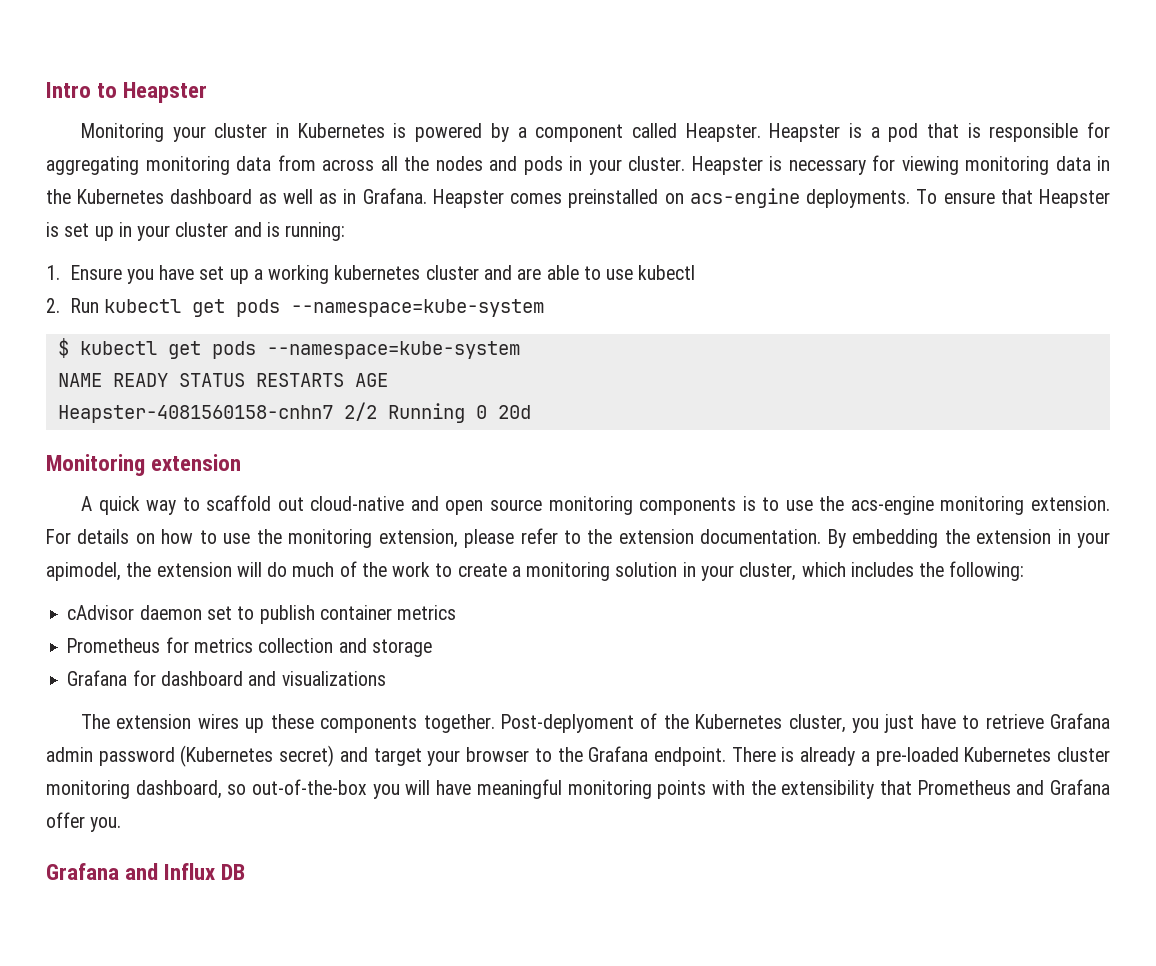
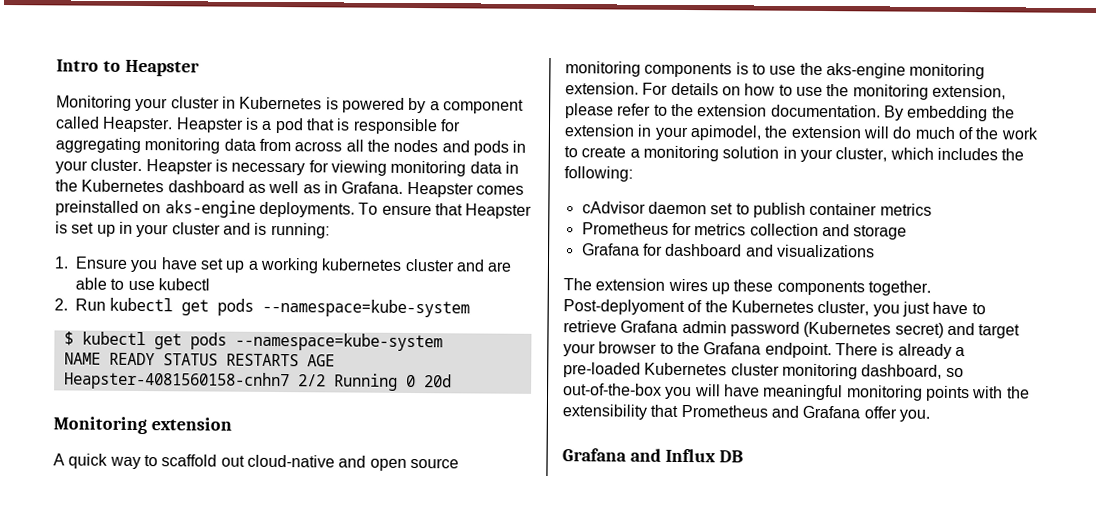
- Heapster comes preinstalled on acs-engine deployments.
+ Heapster comes preinstalled on aks-engine deployments.
- A quick way to scaffold out cloud-native and open source monitoring components is to use the acs-engine monitoring extension.
+ A quick way to scaffold out cloud-native and open source monitoring components is to use the aks-engine monitoring extension.

